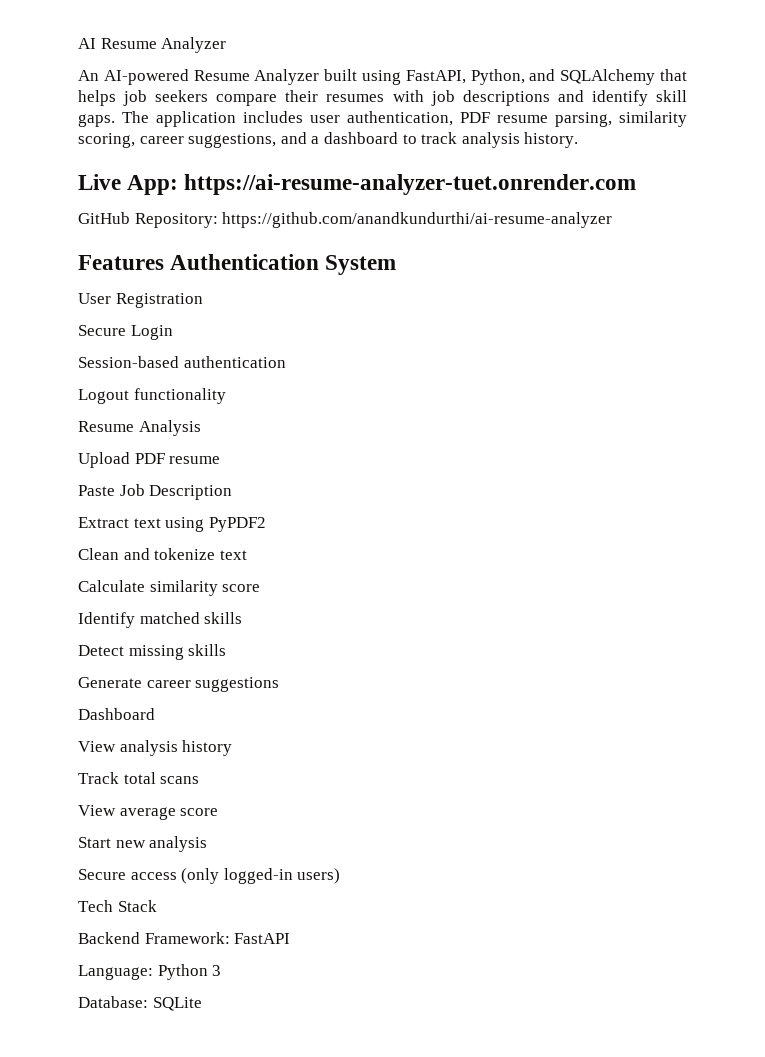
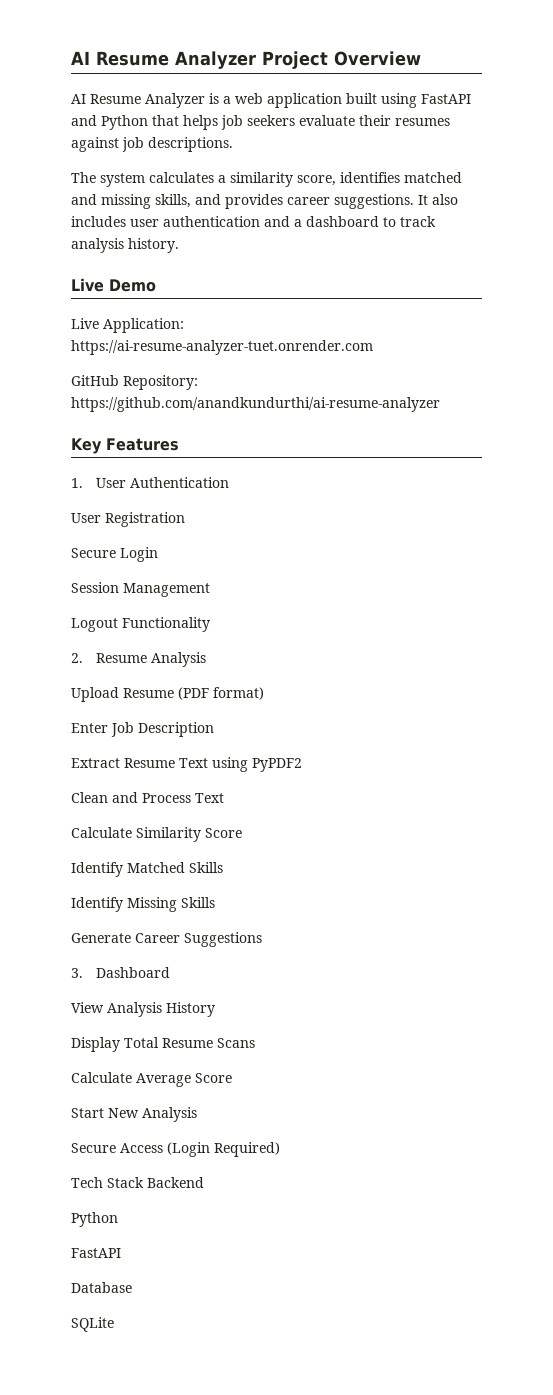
- AI Resume Analyzer
- An AI-powered Resume Analyzer built using FastAPI, Python, and SQLAlchemy that helps job seekers compare their resumes with job descriptions and identify skill gaps. The application includes user authentication, PDF resume parsing, similarity scoring, career suggestions, and a dashboard to track analysis history.
+ AI Resume Analyzer Project Overview
+ AI Resume Analyzer is a web application built using FastAPI and Python that helps job seekers evaluate their resumes against job descriptions.
+ The system calculates a similarity score, identifies matched and missing skills, and provides career suggestions. It also includes user authentication and a dashboard to track analysis history.
- Live App: https://ai-resume-analyzer-tuet.onrender.com
+ Live Demo
+ Live Application: https://ai-resume-analyzer-tuet.onrender.com
- Features Authentication System
+ Key Features
+ 1. User Authentication
- Session-based authentication
+ Session Management
- Logout functionality
- Resume Analysis
+ Logout Functionality
+ 2. Resume Analysis
- Upload PDF resume
- Paste Job Description
+ Upload Resume (PDF format)
+ Enter Job Description
- Extract text using PyPDF2
+ Extract Resume Text using PyPDF2
- Clean and tokenize text
- Calculate similarity score
- Identify matched skills
- Detect missing skills
- Generate career suggestions
- Dashboard
- View analysis history
- Track total scans
- View average score
+ Clean and Process Text
+ Calculate Similarity Score
+ Identify Matched Skills
+ Identify Missing Skills
+ Generate Career Suggestions
+ 3. Dashboard
+ View Analysis History
+ Display Total Resume Scans
+ Calculate Average Score
- Start new analysis
- Secure access (only logged-in users)
+ Start New Analysis
+ Secure Access (Login Required)
- Tech Stack
- Backend Framework: FastAPI
+ Tech Stack Backend
+ Python
+ FastAPI
- Language: Python 3
- Database: SQLite
+ Database
+ SQLite

